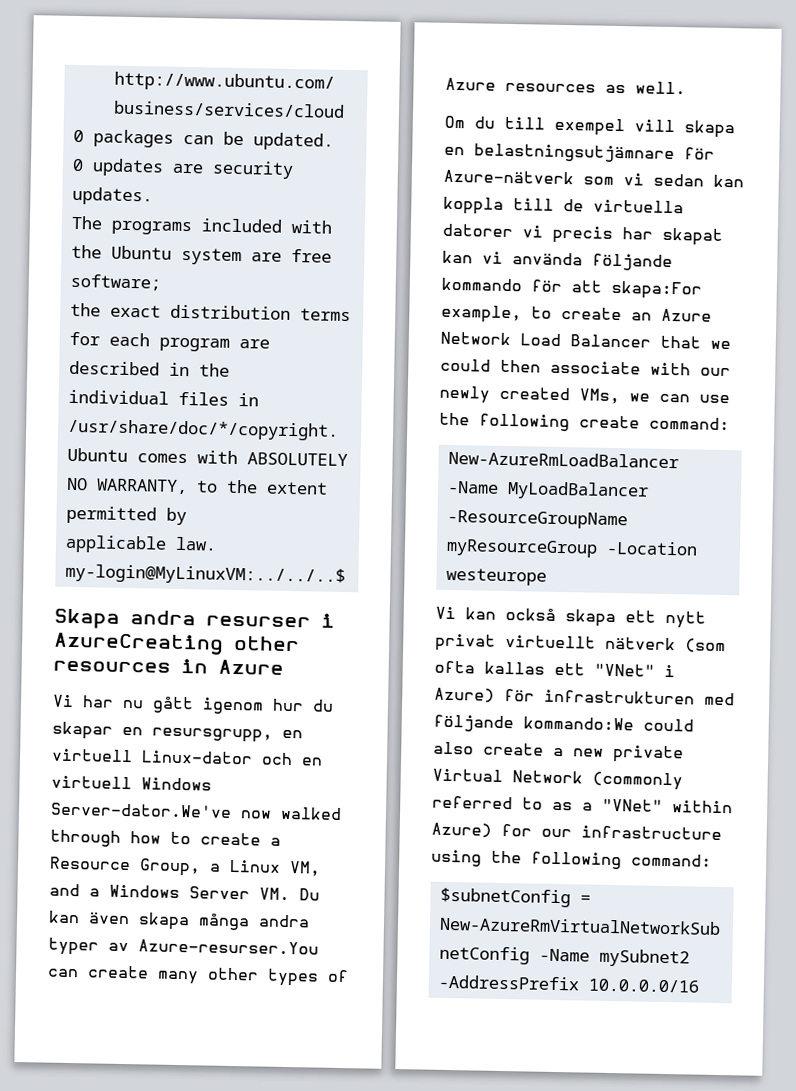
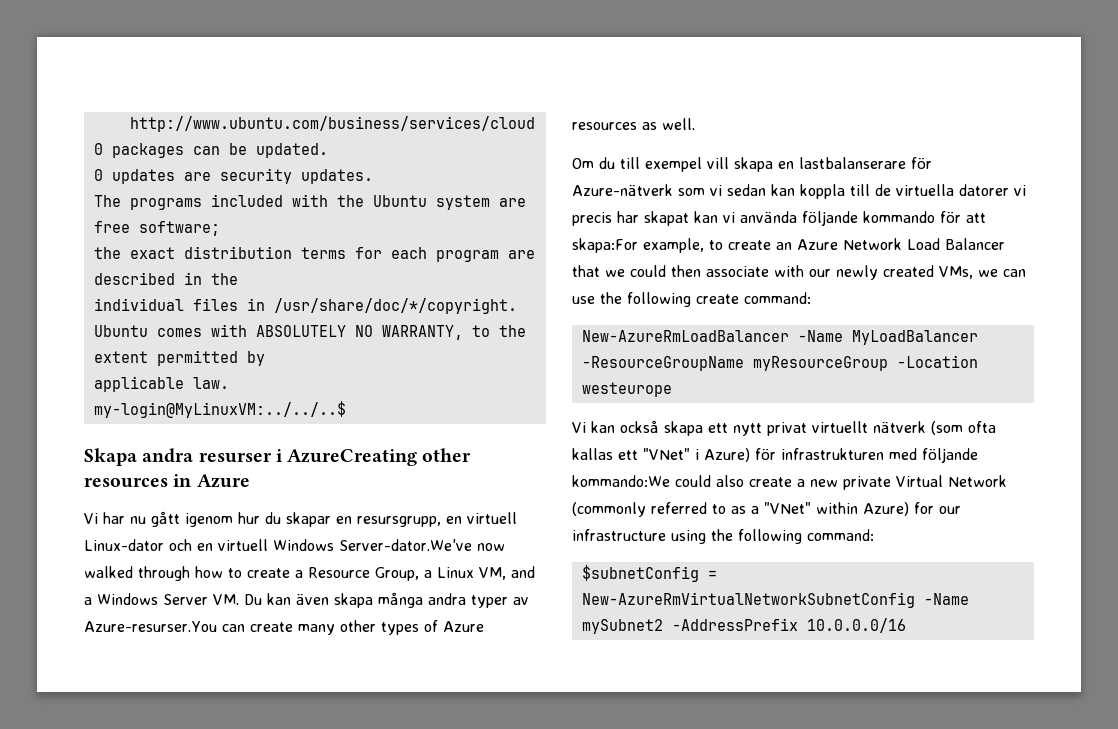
- Om du till exempel vill skapa en belastningsutjämnare för Azure-nätverk som vi sedan kan koppla till de virtuella datorer vi precis har skapat kan vi använda följande kommando för att skapa:For example, to create an Azure Network Load Balancer that we could then associate with our newly created VMs, we can use the following create command:
+ Om du till exempel vill skapa en lastbalanserare för Azure-nätverk som vi sedan kan koppla till de virtuella datorer vi precis har skapat kan vi använda följande kommando för att skapa:For example, to create an Azure Network Load Balancer that we could then associate with our newly created VMs, we can use the following create command:

